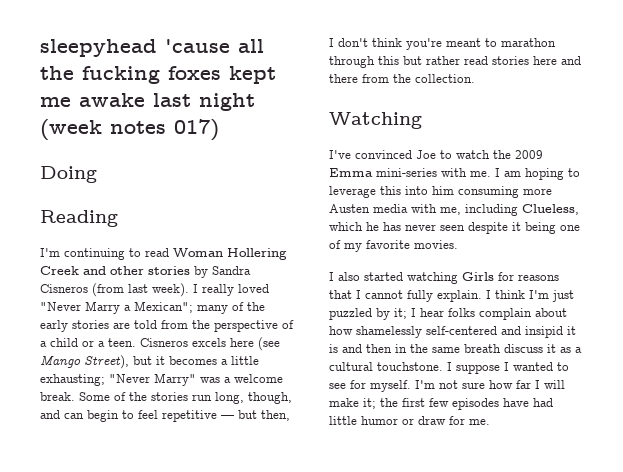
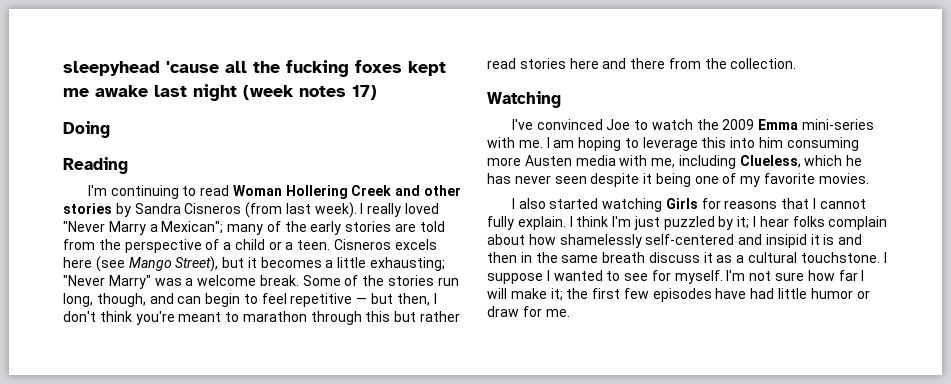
- sleepyhead 'cause all the fucking foxes kept me awake last night (week notes 017)
+ sleepyhead 'cause all the fucking foxes kept me awake last night (week notes 17)

